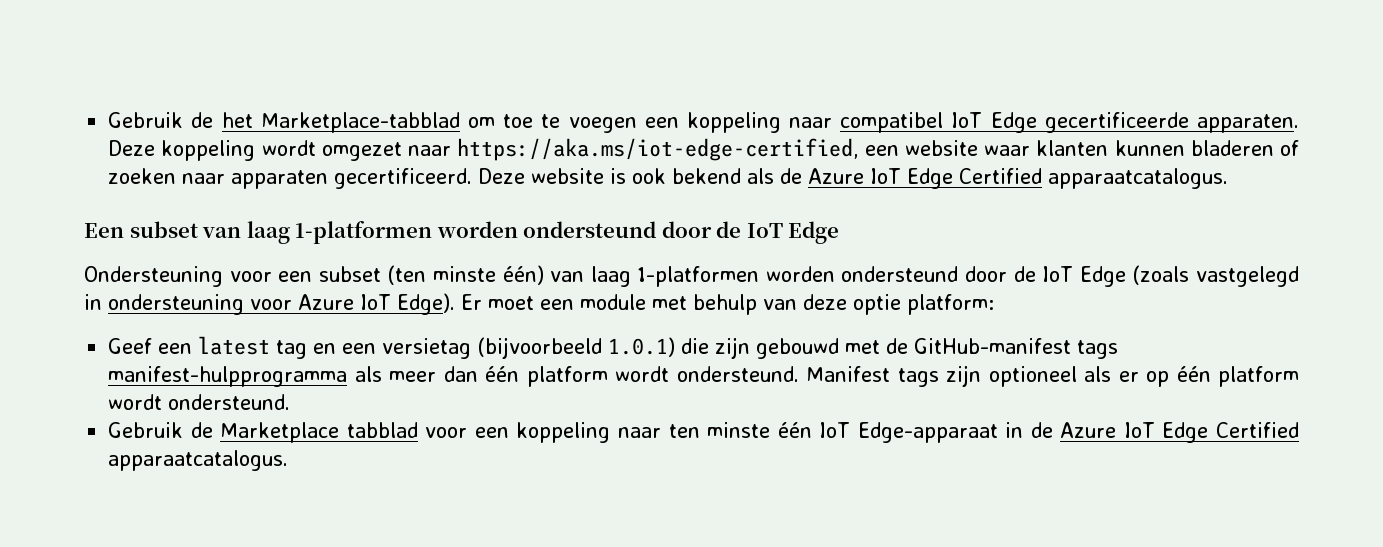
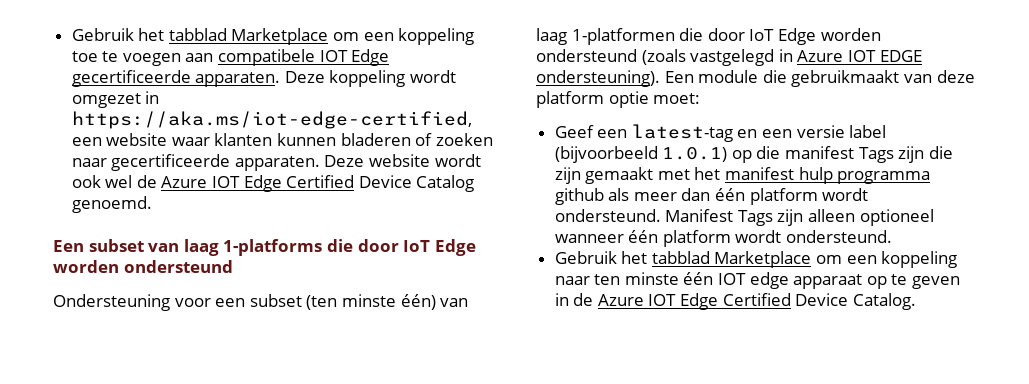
- Gebruik de het Marketplace-tabblad om toe te voegen een koppeling naar compatibel IoT Edge gecertificeerde apparaten.
+ Gebruik het tabblad Marketplace om een koppeling toe te voegen aan compatibele IOT Edge gecertificeerde apparaten.
- Deze koppeling wordt omgezet naar https://aka.ms/iot-edge-certified, een website waar klanten kunnen bladeren of zoeken naar apparaten gecertificeerd. Deze website is ook bekend als de Azure IoT Edge Certified apparaatcatalogus.
+ Deze koppeling wordt omgezet in https://aka.ms/iot-edge-certified, een website waar klanten kunnen bladeren of zoeken naar gecertificeerde apparaten. Deze website wordt ook wel de Azure IOT Edge Certified Device Catalog genoemd.
- Een subset van laag 1-platformen worden ondersteund door de IoT Edge
+ Een subset van laag 1-platforms die door IoT Edge worden ondersteund
- Ondersteuning voor een subset (ten minste één) van laag 1-platformen worden ondersteund door de IoT Edge (zoals vastgelegd in ondersteuning voor Azure IoT Edge). Er moet een module met behulp van deze optie platform:
- Geef een latest tag en een versietag (bijvoorbeeld 1.0.1) die zijn gebouwd met de GitHub-manifest tags manifest-hulpprogramma als meer dan één platform wordt ondersteund.
+ Ondersteuning voor een subset (ten minste één) van laag 1-platformen die door IoT Edge worden ondersteund (zoals vastgelegd in Azure IOT EDGE ondersteuning). Een module die gebruikmaakt van deze platform optie moet:
+ Geef een latest-tag en een versie label (bijvoorbeeld 1.0.1) op die manifest Tags zijn die zijn gemaakt met het manifest hulp programma github als meer dan één platform wordt ondersteund.
- Manifest tags zijn optioneel als er op één platform wordt ondersteund.
+ Manifest Tags zijn alleen optioneel wanneer één platform wordt ondersteund.
- Gebruik de Marketplace tabblad voor een koppeling naar ten minste één IoT Edge-apparaat in de Azure IoT Edge Certified apparaatcatalogus.
+ Gebruik het tabblad Marketplace om een koppeling naar ten minste één IOT edge apparaat op te geven in de Azure IOT Edge Certified Device Catalog.

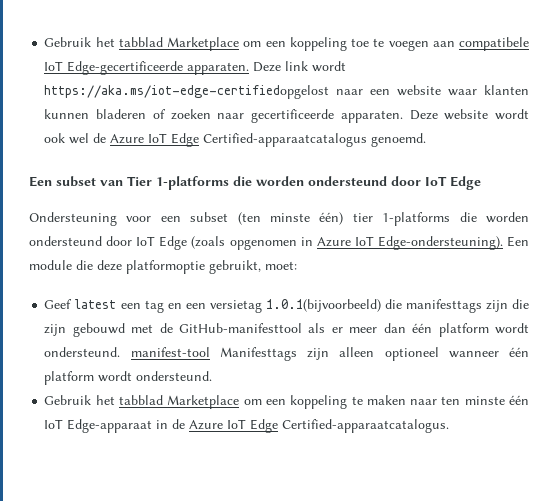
- Gebruik het tabblad Marketplace om een koppeling toe te voegen aan compatibele IOT Edge gecertificeerde apparaten. Deze koppeling wordt omgezet in https://aka.ms/iot-edge-certified, een website waar klanten kunnen bladeren of zoeken naar gecertificeerde apparaten.
+ Gebruik het tabblad Marketplace om een koppeling toe te voegen aan compatibele IoT Edge-gecertificeerde apparaten. Deze link wordt https://aka.ms/iot-edge-certifiedopgelost naar een website waar klanten kunnen bladeren of zoeken naar gecertificeerde apparaten.
- Deze website wordt ook wel de Azure IOT Edge Certified Device Catalog genoemd.
+ Deze website wordt ook wel de Azure IoT Edge Certified-apparaatcatalogus genoemd.
- Een subset van laag 1-platforms die door IoT Edge worden ondersteund
+ Een subset van Tier 1-platforms die worden ondersteund door IoT Edge
- Ondersteuning voor een subset (ten minste één) van laag 1-platformen die door IoT Edge worden ondersteund (zoals vastgelegd in Azure IOT EDGE ondersteuning). Een module die gebruikmaakt van deze platform optie moet:
- Geef een latest-tag en een versie label (bijvoorbeeld 1.0.1) op die manifest Tags zijn die zijn gemaakt met het manifest hulp programma github als meer dan één platform wordt ondersteund. Manifest Tags zijn alleen optioneel wanneer één platform wordt ondersteund.
+ Ondersteuning voor een subset (ten minste één) tier 1-platforms die worden ondersteund door IoT Edge (zoals opgenomen in Azure IoT Edge-ondersteuning). Een module die deze platformoptie gebruikt, moet:
+ Geef latest een tag en een versietag 1.0.1(bijvoorbeeld) die manifesttags zijn die zijn gebouwd met de GitHub-manifesttool als er meer dan één platform wordt ondersteund. manifest-tool Manifesttags zijn alleen optioneel wanneer één platform wordt ondersteund.
- Gebruik het tabblad Marketplace om een koppeling naar ten minste één IOT edge apparaat op te geven in de Azure IOT Edge Certified Device Catalog.
+ Gebruik het tabblad Marketplace om een koppeling te maken naar ten minste één IoT Edge-apparaat in de Azure IoT Edge Certified-apparaatcatalogus.

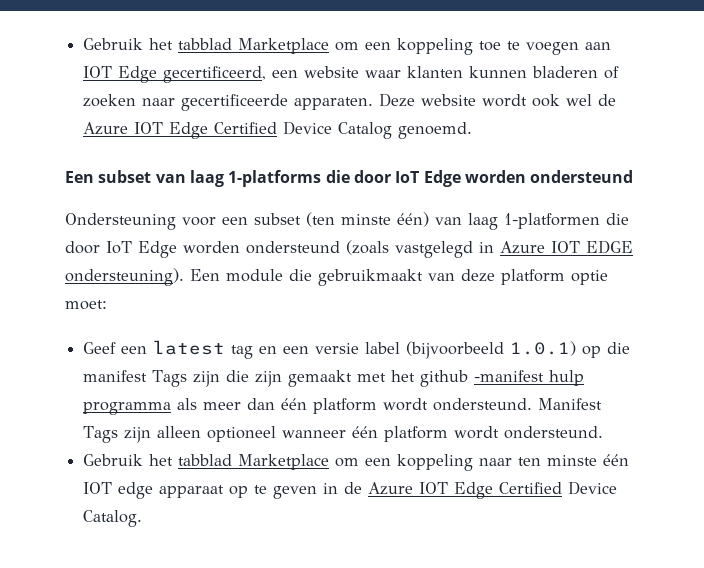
- Gebruik het tabblad Marketplace om een koppeling toe te voegen aan compatibele IoT Edge-gecertificeerde apparaten. Deze link wordt https://aka.ms/iot-edge-certifiedopgelost naar een website waar klanten kunnen bladeren of zoeken naar gecertificeerde apparaten.
+ Gebruik het tabblad Marketplace om een koppeling toe te voegen aan IOT Edge gecertificeerd, een website waar klanten kunnen bladeren of zoeken naar gecertificeerde apparaten.
- Deze website wordt ook wel de Azure IoT Edge Certified-apparaatcatalogus genoemd.
+ Deze website wordt ook wel de Azure IOT Edge Certified Device Catalog genoemd.
- Een subset van Tier 1-platforms die worden ondersteund door IoT Edge
+ Een subset van laag 1-platforms die door IoT Edge worden ondersteund
- Ondersteuning voor een subset (ten minste één) tier 1-platforms die worden ondersteund door IoT Edge (zoals opgenomen in Azure IoT Edge-ondersteuning). Een module die deze platformoptie gebruikt, moet:
+ Ondersteuning voor een subset (ten minste één) van laag 1-platformen die door IoT Edge worden ondersteund (zoals vastgelegd in Azure IOT EDGE ondersteuning). Een module die gebruikmaakt van deze platform optie moet:
- Geef latest een tag en een versietag 1.0.1(bijvoorbeeld) die manifesttags zijn die zijn gebouwd met de GitHub-manifesttool als er meer dan één platform wordt ondersteund. manifest-tool Manifesttags zijn alleen optioneel wanneer één platform wordt ondersteund.
+ Geef een latest tag en een versie label (bijvoorbeeld 1.0.1) op die manifest Tags zijn die zijn gemaakt met het github -manifest hulp programma als meer dan één platform wordt ondersteund. Manifest Tags zijn alleen optioneel wanneer één platform wordt ondersteund.
- Gebruik het tabblad Marketplace om een koppeling te maken naar ten minste één IoT Edge-apparaat in de Azure IoT Edge Certified-apparaatcatalogus.
+ Gebruik het tabblad Marketplace om een koppeling naar ten minste één IOT edge apparaat op te geven in de Azure IOT Edge Certified Device Catalog.

